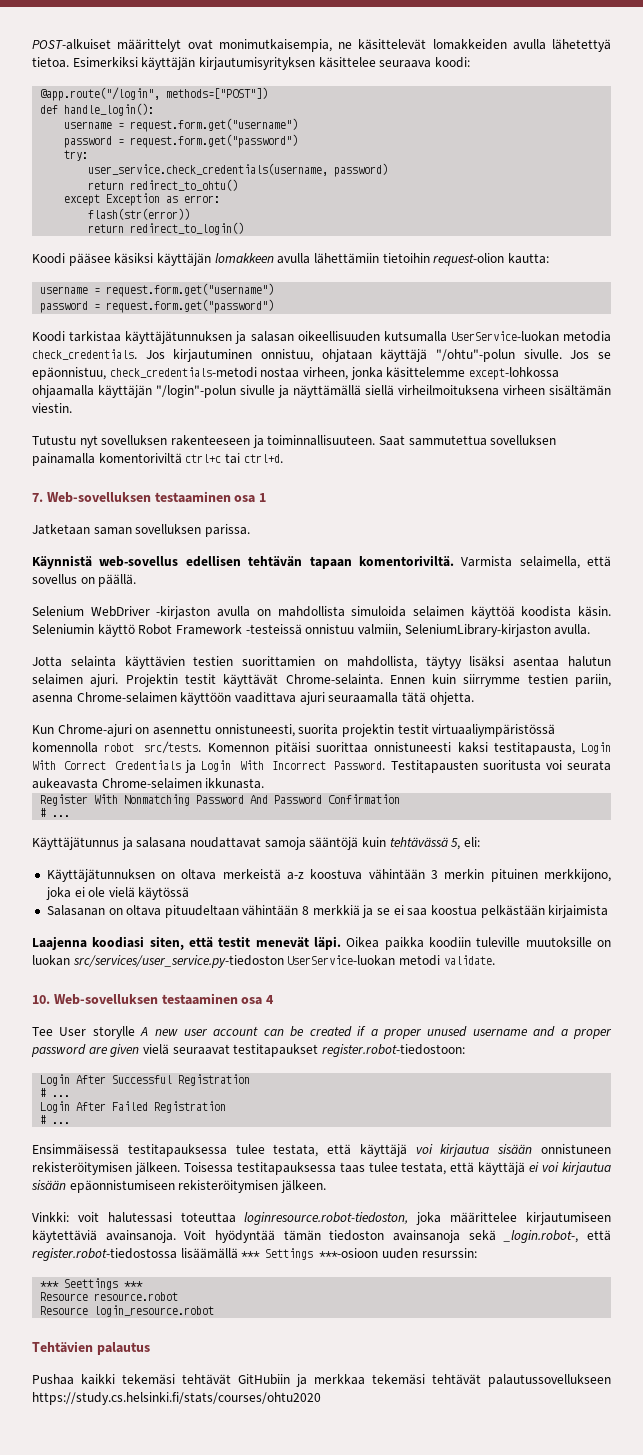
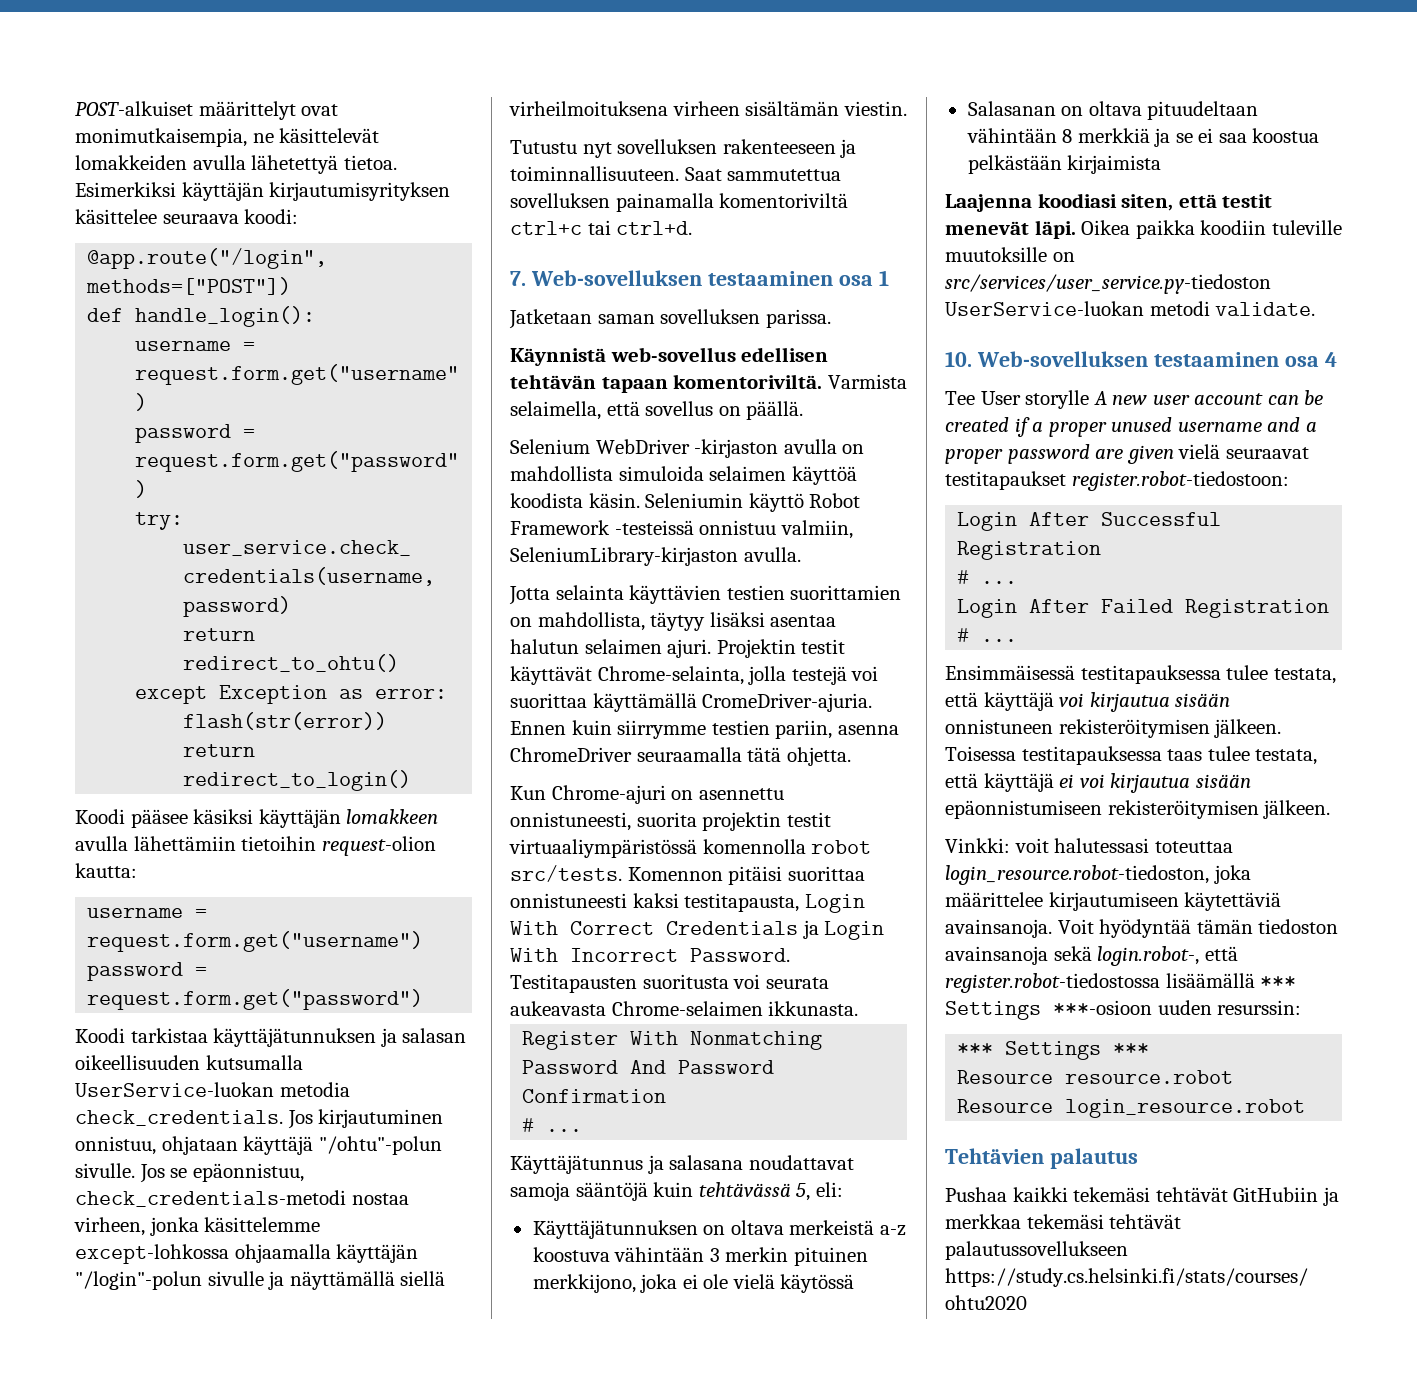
- Projektin testit käyttävät Chrome-selainta.
+ Projektin testit käyttävät Chrome-selainta, jolla testejä voi suorittaa käyttämällä CromeDriver-ajuria.
- Ennen kuin siirrymme testien pariin, asenna Chrome-selaimen käyttöön vaadittava ajuri seuraamalla tätä ohjetta.
+ Ennen kuin siirrymme testien pariin, asenna ChromeDriver seuraamalla tätä ohjetta.
- Oikea paikka koodiin tuleville muutoksille on luokan src/services/user_service.py-tiedoston UserService-luokan metodi validate.
+ Oikea paikka koodiin tuleville muutoksille on src/services/user_service.py-tiedoston UserService-luokan metodi validate.
- Vinkki: voit halutessasi toteuttaa loginresource.robot-tiedoston, joka määrittelee kirjautumiseen käytettäviä avainsanoja.
+ Vinkki: voit halutessasi toteuttaa login_resource.robot-tiedoston, joka määrittelee kirjautumiseen käytettäviä avainsanoja.
- Voit hyödyntää tämän tiedoston avainsanoja sekä _login.robot-, että register.robot-tiedostossa lisäämällä *** Settings ***-osioon uuden resurssin:
+ Voit hyödyntää tämän tiedoston avainsanoja sekä login.robot-, että register.robot-tiedostossa lisäämällä *** Settings ***-osioon uuden resurssin:
- *** Seettings ***
+ *** Settings ***

